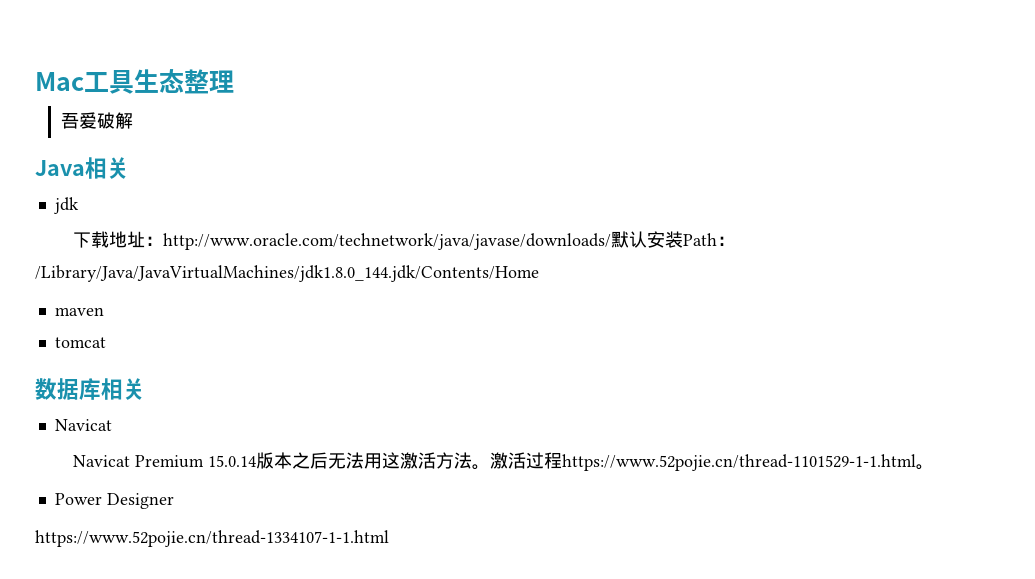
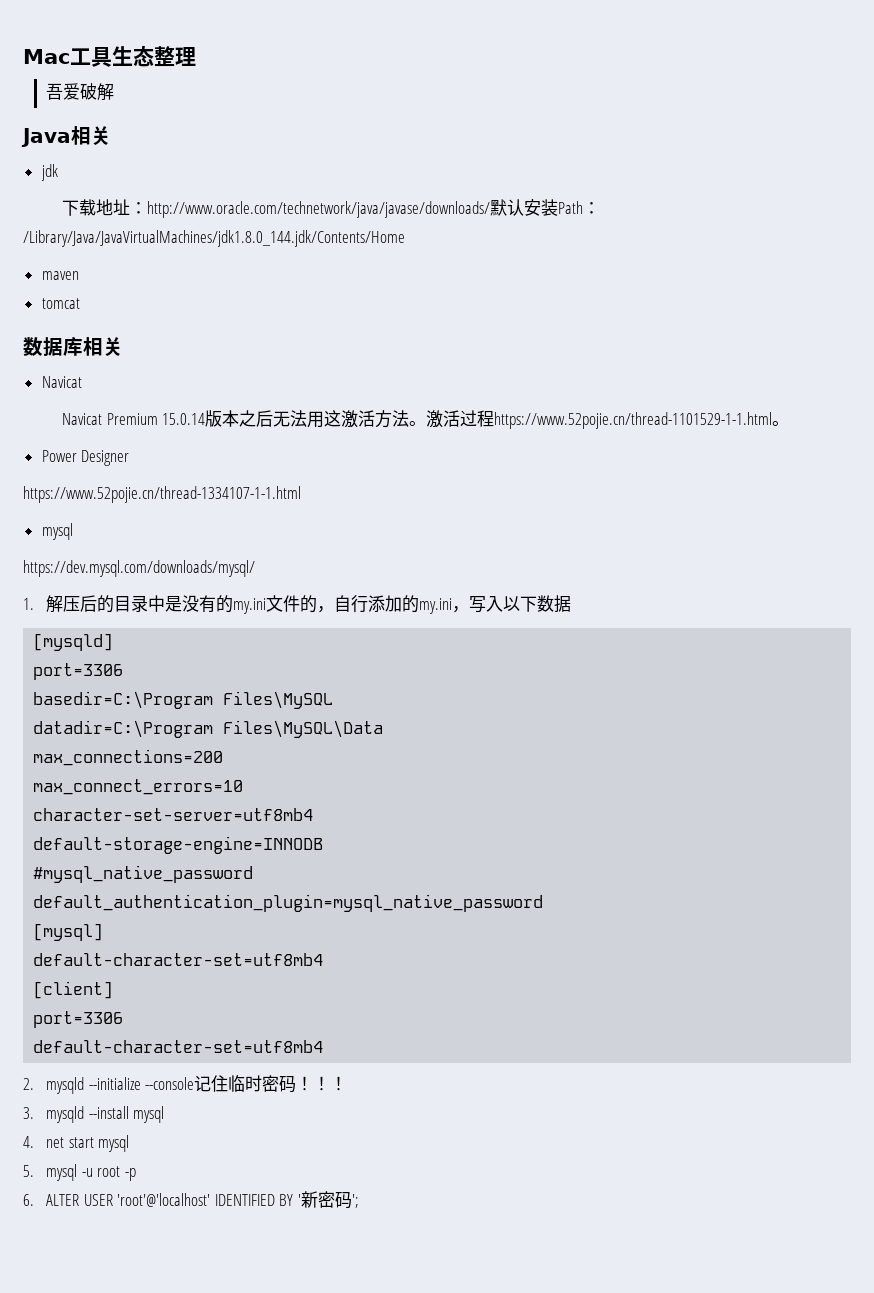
  https://www.52pojie.cn/thread-1334107-1-1.html
+ mysql
+ https://dev.mysql.com/downloads/mysql/
+ 1.解压后的目录中是没有的my.ini文件的，自行添加的my.ini，写入以下数据
+ [mysqld]
+ port=3306
+ basedir=C:\Program Files\MySQL
+ datadir=C:\Program Files\MySQL\Data
+ max_connections=200
+ max_connect_errors=10
+ character-set-server=utf8mb4
+ default-storage-engine=INNODB
+ #mysql_native_password
+ default_authentication_plugin=mysql_native_password
+ [mysql]
+ default-character-set=utf8mb4
+ [client]
+ port=3306
+ default-character-set=utf8mb4
+ 2. mysqld --initialize --console记住临时密码！！！
+ 3. mysqld --install mysql
+ 4. net start mysql
+ 5. mysql -u root -p
+ 6. ALTER USER 'root'@'localhost' IDENTIFIED BY '新密码';

